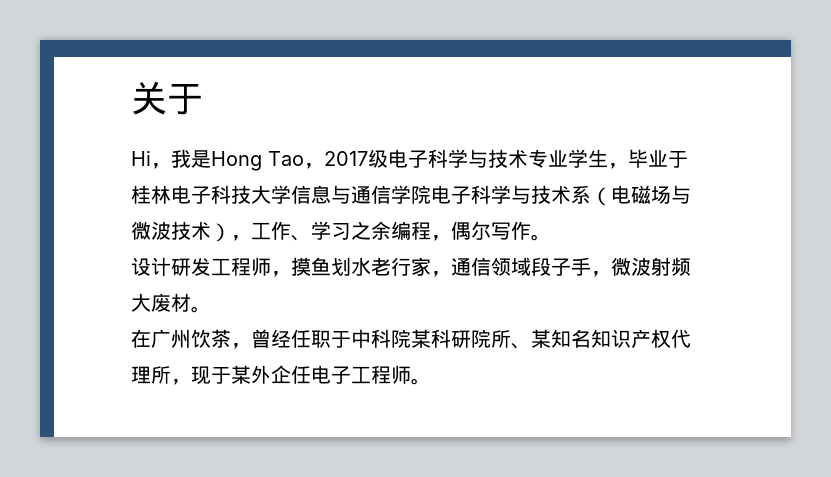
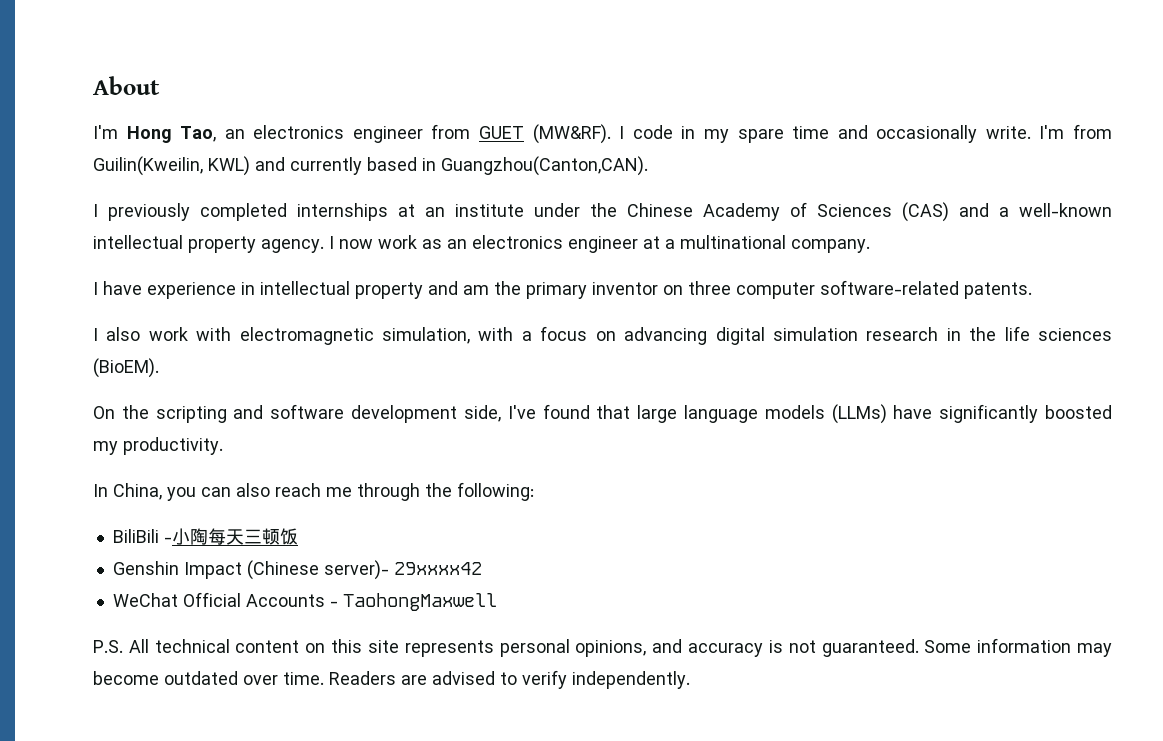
- 关于
- Hi，我是Hong Tao，2017级电子科学与技术专业学生，毕业于桂林电子科技大学信息与通信学院电子科学与技术系（电磁场与微波技术），工作、学习之余编程，偶尔写作。
- 设计研发工程师，摸鱼划水老行家，通信领域段子手，微波射频大废材。
- 在广州饮茶，曾经任职于中科院某科研院所、某知名知识产权代理所，现于某外企任电子工程师。
+ About
+ I'm Hong Tao, an electronics engineer from GUET (MW&RF). I code in my spare time and occasionally write. I'm from Guilin(Kweilin, KWL) and currently based in Guangzhou(Canton,CAN).
+ I previously completed internships at an institute under the Chinese Academy of Sciences (CAS) and a well-known intellectual property agency. I now work as an electronics engineer at a multinational company.
+ I have experience in intellectual property and am the primary inventor on three computer software-related patents.
+ I also work with electromagnetic simulation, with a focus on advancing digital simulation research in the life sciences (BioEM).
+ On the scripting and software development side, I've found that large language models (LLMs) have significantly boosted my productivity.
+ In China, you can also reach me through the following:
+ BiliBili -小陶每天三顿饭
+ Genshin Impact (Chinese server)- 29xxxx42
+ WeChat Official Accounts - TaohongMaxwell
+ P.S. All technical content on this site represents personal opinions, and accuracy is not guaranteed. Some information may become outdated over time. Readers are advised to verify independently.

